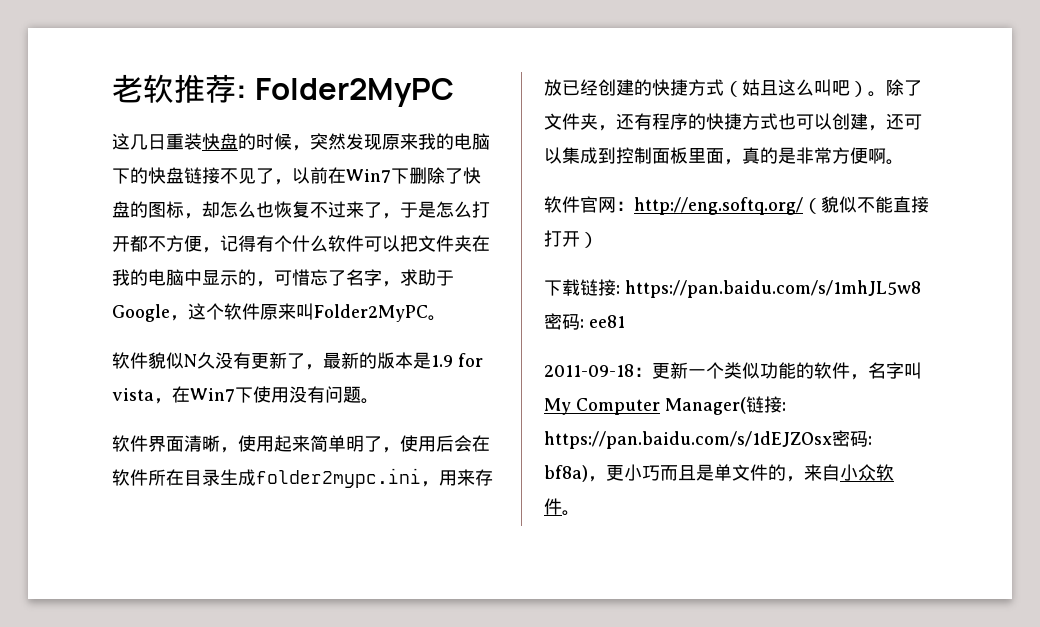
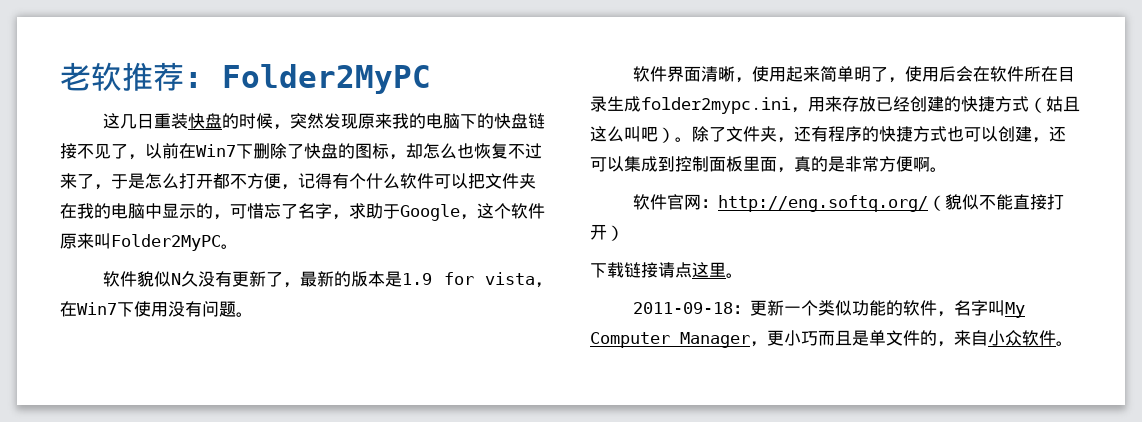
- 下载链接: https://pan.baidu.com/s/1mhJL5w8密码: ee81
+ 下载链接请点这里。
- 2011-09-18：更新一个类似功能的软件，名字叫My Computer Manager(链接: https://pan.baidu.com/s/1dEJZOsx密码: bf8a)，更小巧而且是单文件的，来自小众软件。
+ 2011-09-18：更新一个类似功能的软件，名字叫My Computer Manager，更小巧而且是单文件的，来自小众软件。

